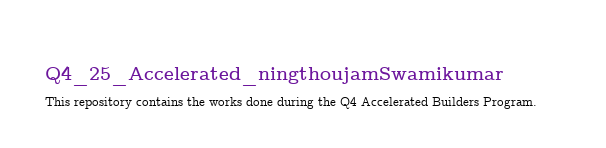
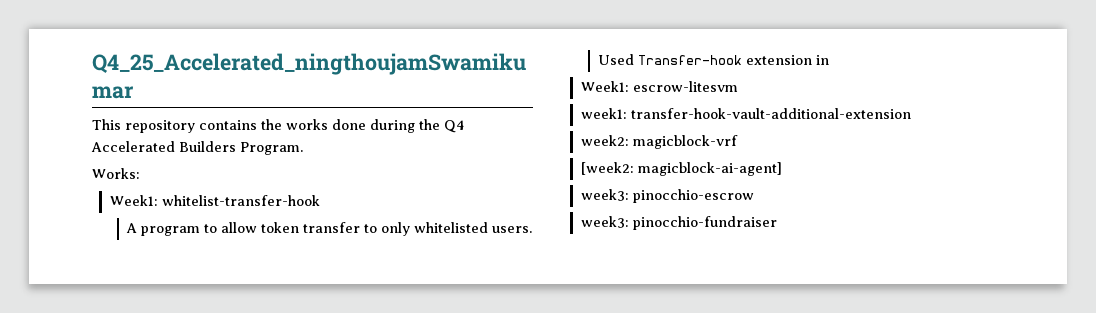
+ Works:
+ Week1: whitelist-transfer-hook
+ A program to allow token transfer to only whitelisted users. Used Transfer-hook extension in
+ Week1: escrow-litesvm
+ week1: transfer-hook-vault-additional-extension
+ week2: magicblock-vrf
+ [week2: magicblock-ai-agent]
+ week3: pinocchio-escrow
+ week3: pinocchio-fundraiser

